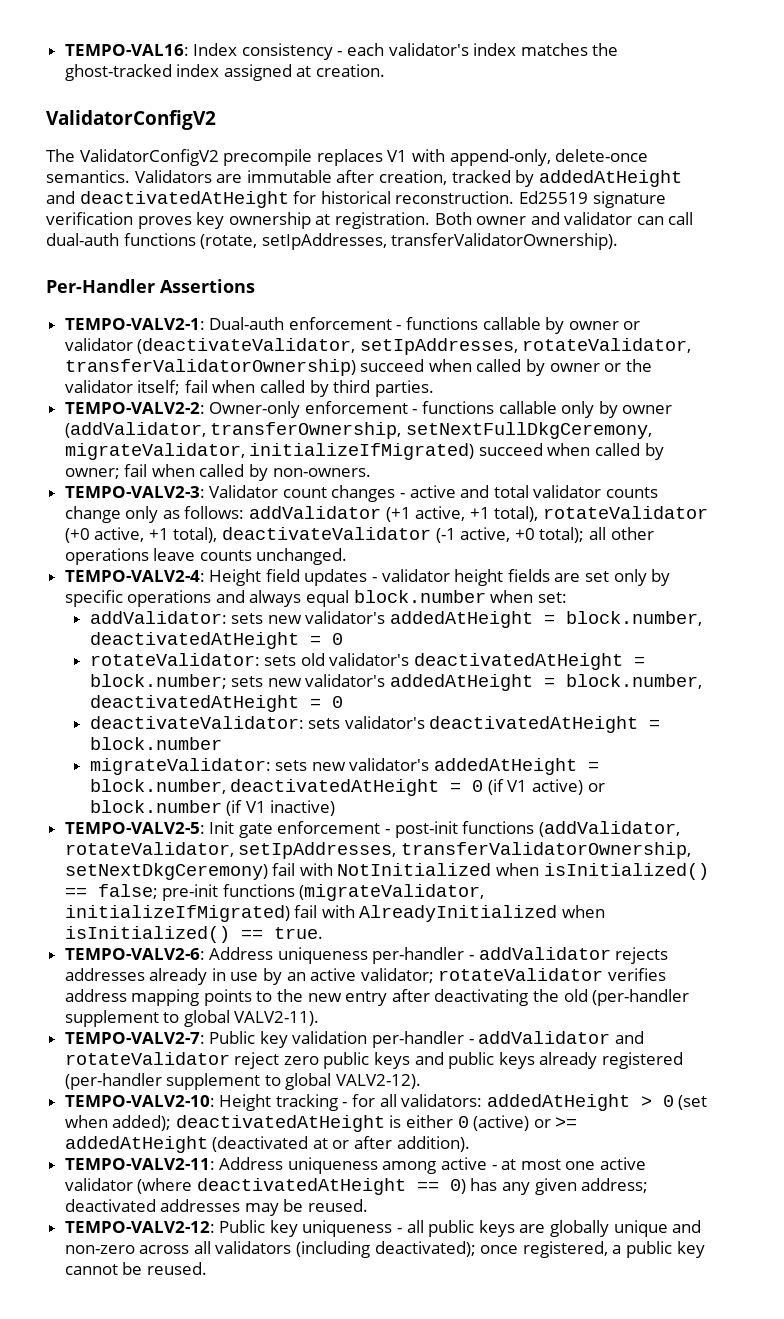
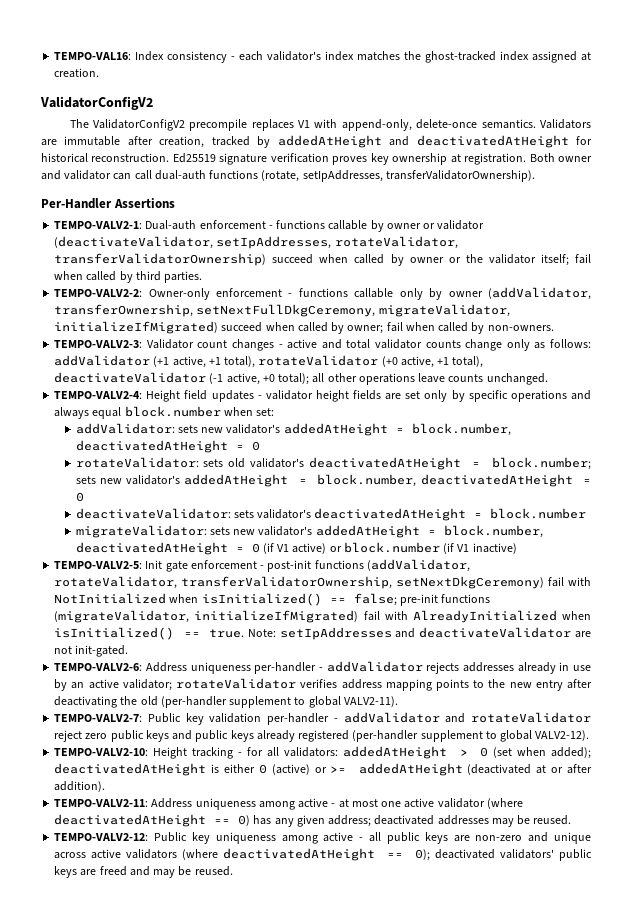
- TEMPO-VALV2-5: Init gate enforcement - post-init functions (addValidator, rotateValidator, setIpAddresses, transferValidatorOwnership, setNextDkgCeremony) fail with NotInitialized when isInitialized() == false; pre-init functions (migrateValidator, initializeIfMigrated) fail with AlreadyInitialized when isInitialized() == true.
+ TEMPO-VALV2-5: Init gate enforcement - post-init functions (addValidator, rotateValidator, transferValidatorOwnership, setNextDkgCeremony) fail with NotInitialized when isInitialized() == false; pre-init functions (migrateValidator, initializeIfMigrated) fail with AlreadyInitialized when isInitialized() == true. Note: setIpAddresses and deactivateValidator are not init-gated.
- TEMPO-VALV2-12: Public key uniqueness - all public keys are globally unique and non-zero across all validators (including deactivated); once registered, a public key cannot be reused.
+ TEMPO-VALV2-12: Public key uniqueness among active - all public keys are non-zero and unique across active validators (where deactivatedAtHeight == 0); deactivated validators' public keys are freed and may be reused.

